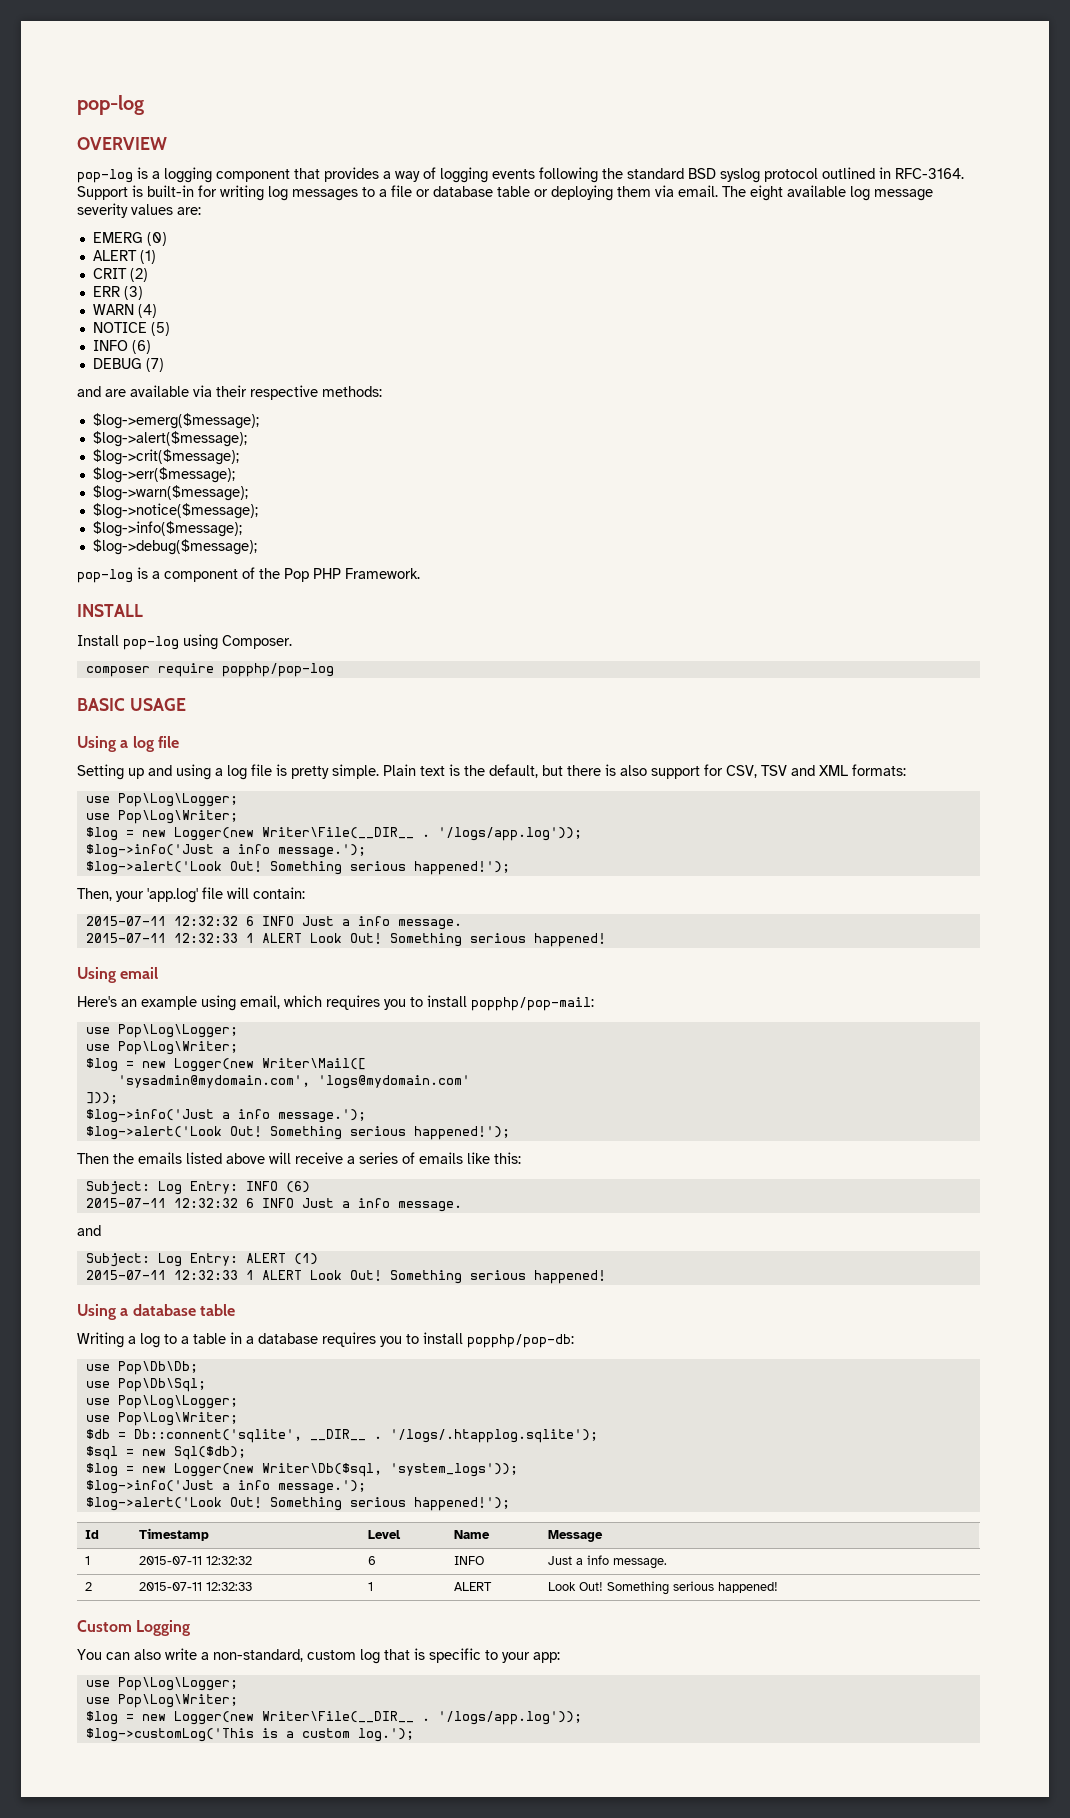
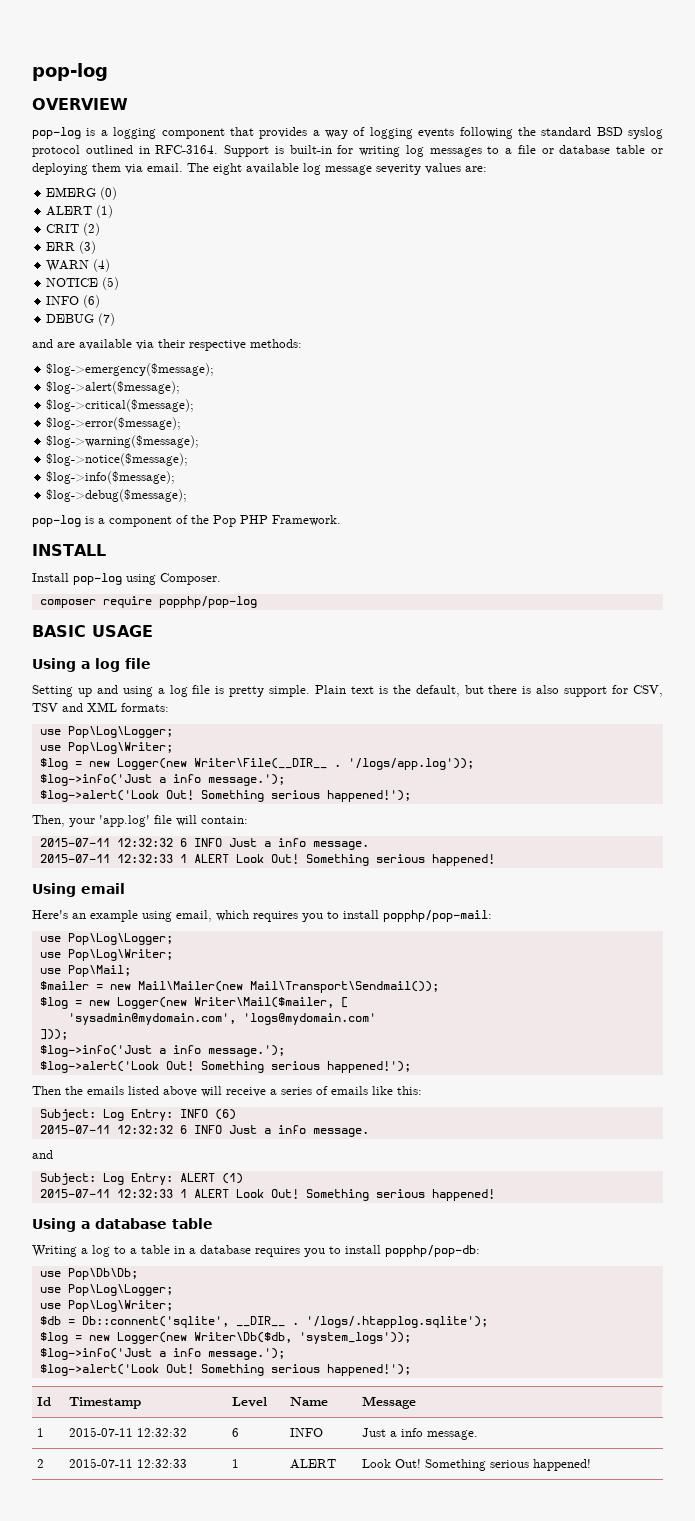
- $log->emerg($message);
+ $log->emergency($message);
- $log->crit($message);
- $log->err($message);
- $log->warn($message);
+ $log->critical($message);
+ $log->error($message);
+ $log->warning($message);
- $log = new Logger(new Writer\Mail([
+ use Pop\Mail;
+ $mailer = new Mail\Mailer(new Mail\Transport\Sendmail());
+ $log = new Logger(new Writer\Mail($mailer, [
- use Pop\Db\Sql;
- $sql = new Sql($db);
- $log = new Logger(new Writer\Db($sql, 'system_logs'));
+ $log = new Logger(new Writer\Db($db, 'system_logs'));
- Custom Logging
- You can also write a non-standard, custom log that is specific to your app:
- use Pop\Log\Logger;
- use Pop\Log\Writer;
- $log = new Logger(new Writer\File(__DIR__ . '/logs/app.log'));
- $log->customLog('This is a custom log.');

